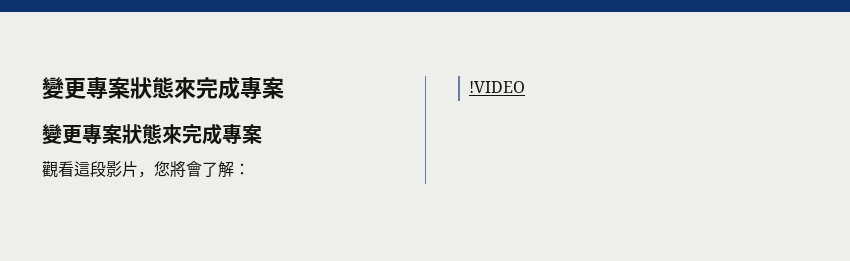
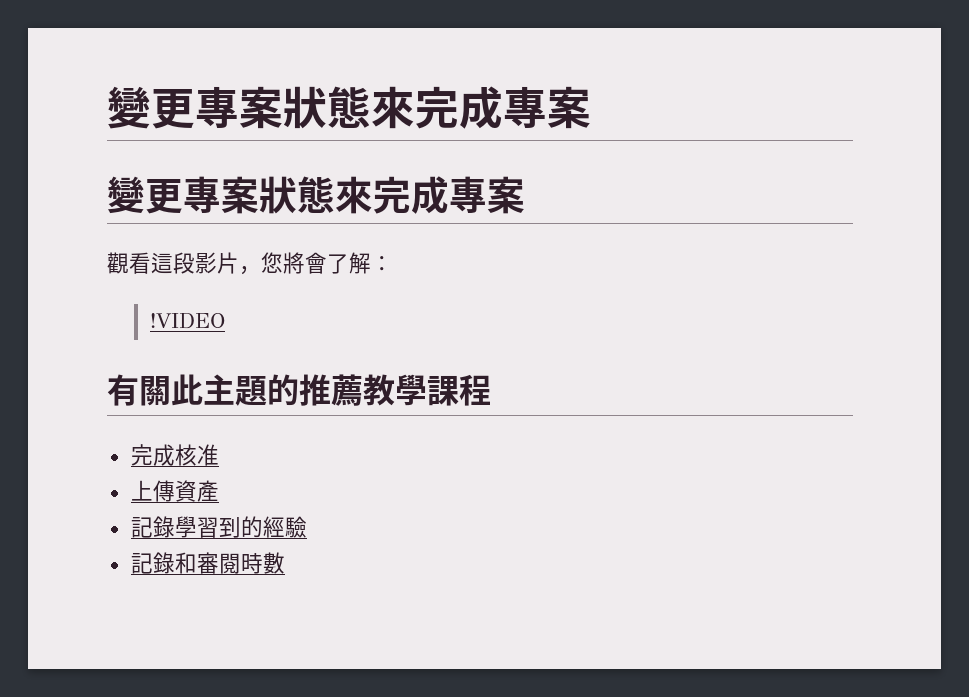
+ 有關此主題的推薦教學課程
+ 完成核准
+ 上傳資產
+ 記錄學習到的經驗
+ 記錄和審閱時數

